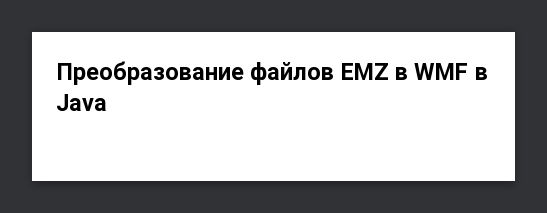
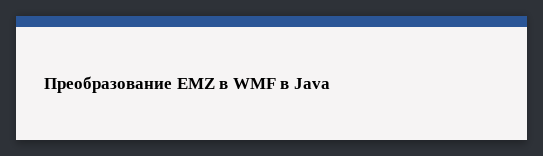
- Преобразование файлов EMZ в WMF в Java
+ Преобразование EMZ в WMF в Java

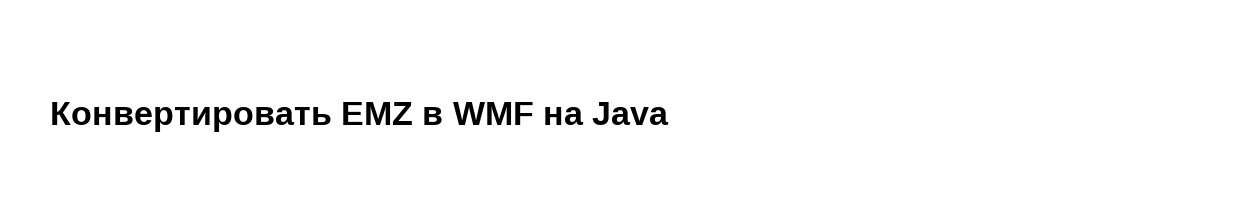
- Преобразование EMZ в WMF в Java
+ Конвертировать EMZ в WMF на Java

